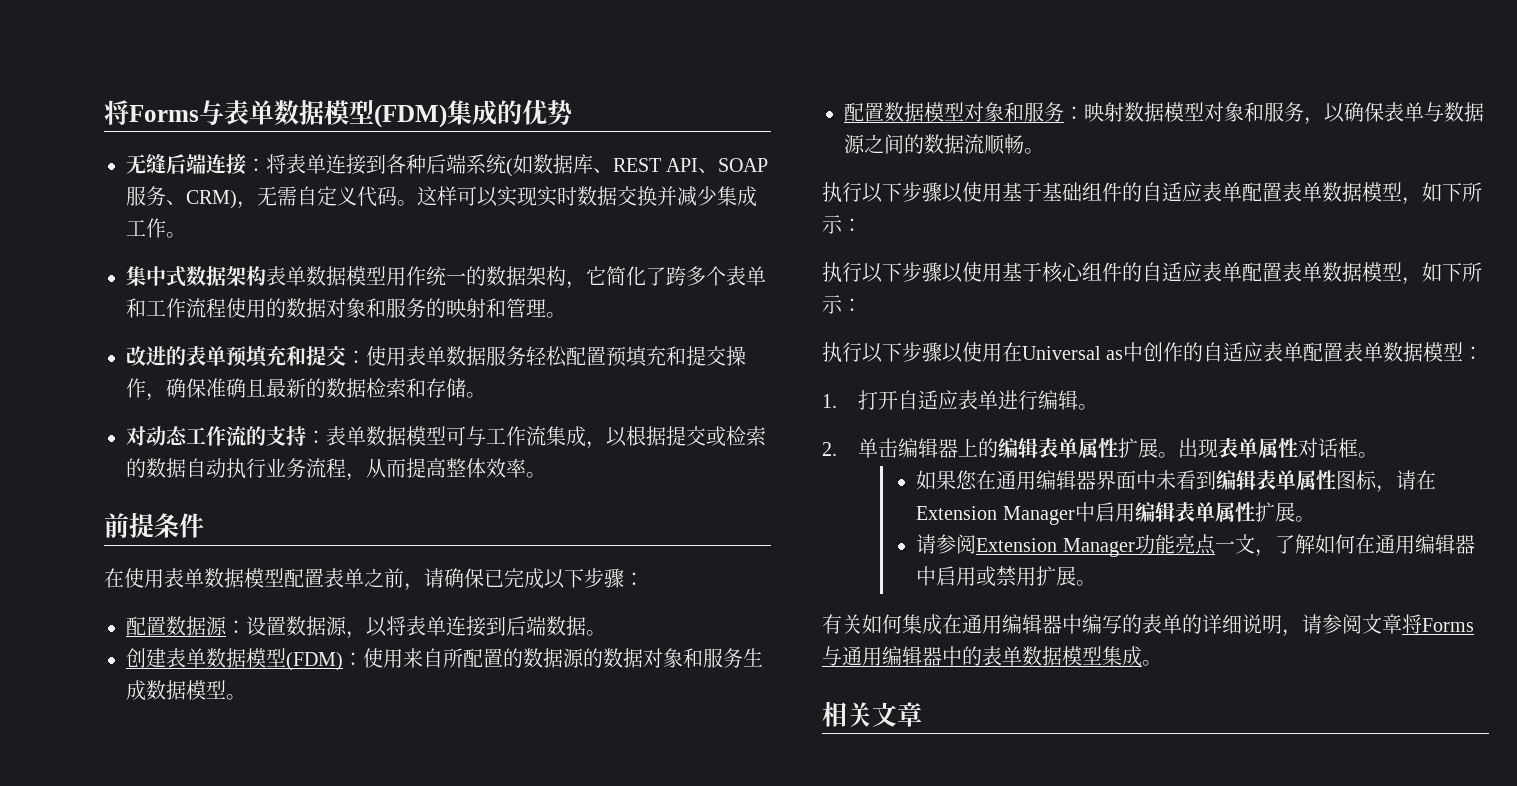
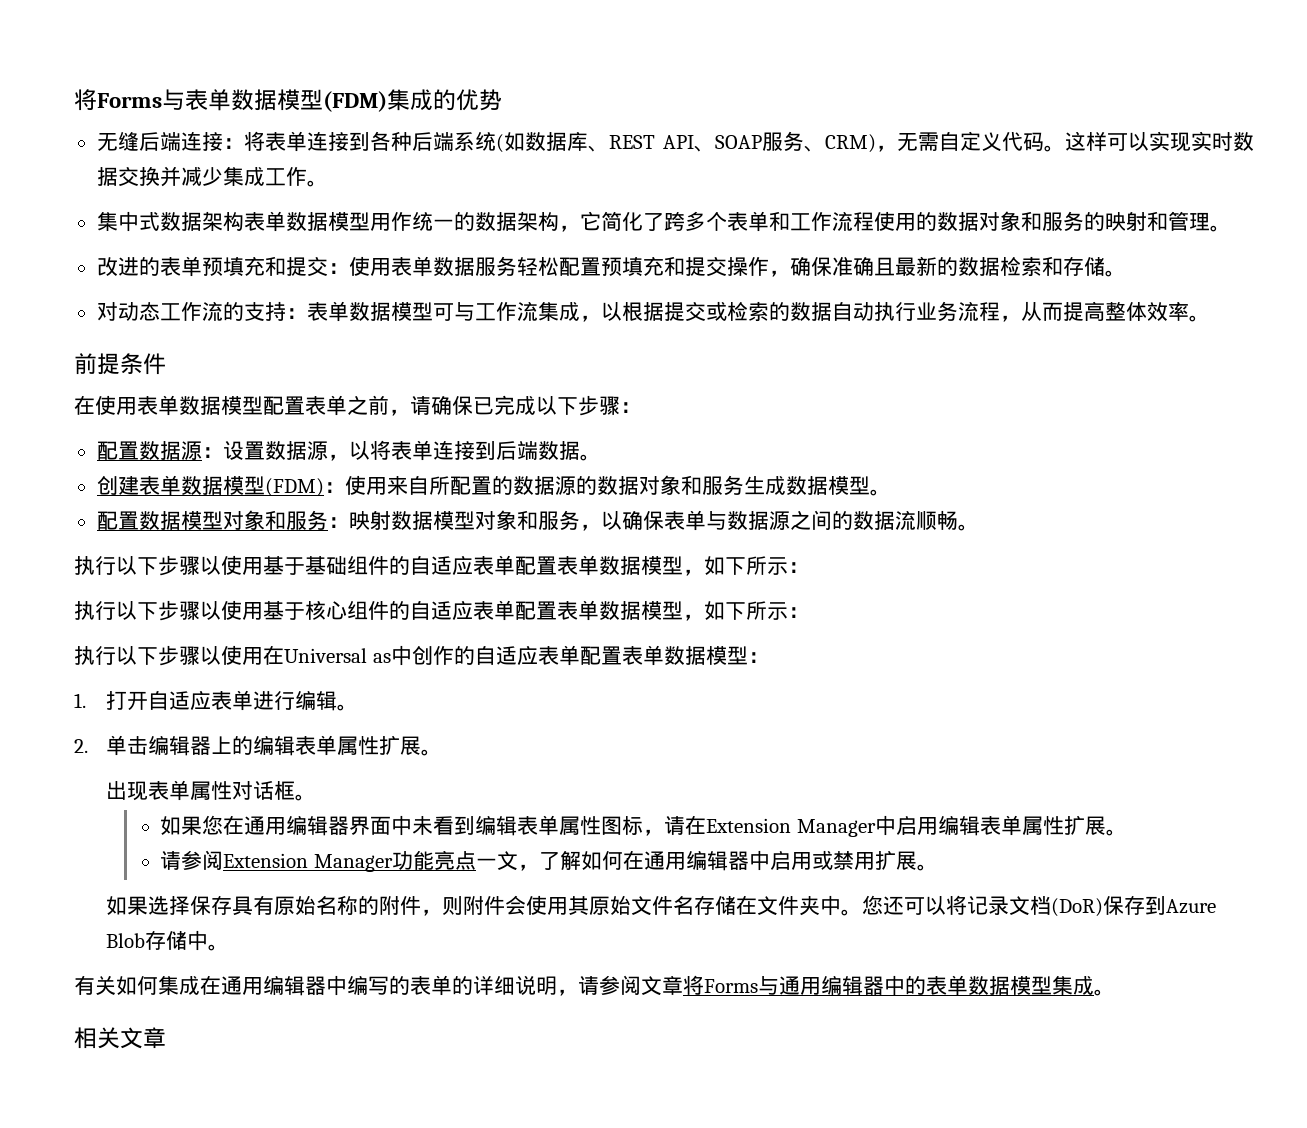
- 2.单击编辑器上的编辑表单属性扩展。出现表单属性对话框。
+ 2.单击编辑器上的编辑表单属性扩展。
+ 出现表单属性对话框。
+ 如果选择保存具有原始名称的附件，则附件会使用其原始文件名存储在文件夹中。您还可以将记录文档(DoR)保存到Azure Blob存储中。

